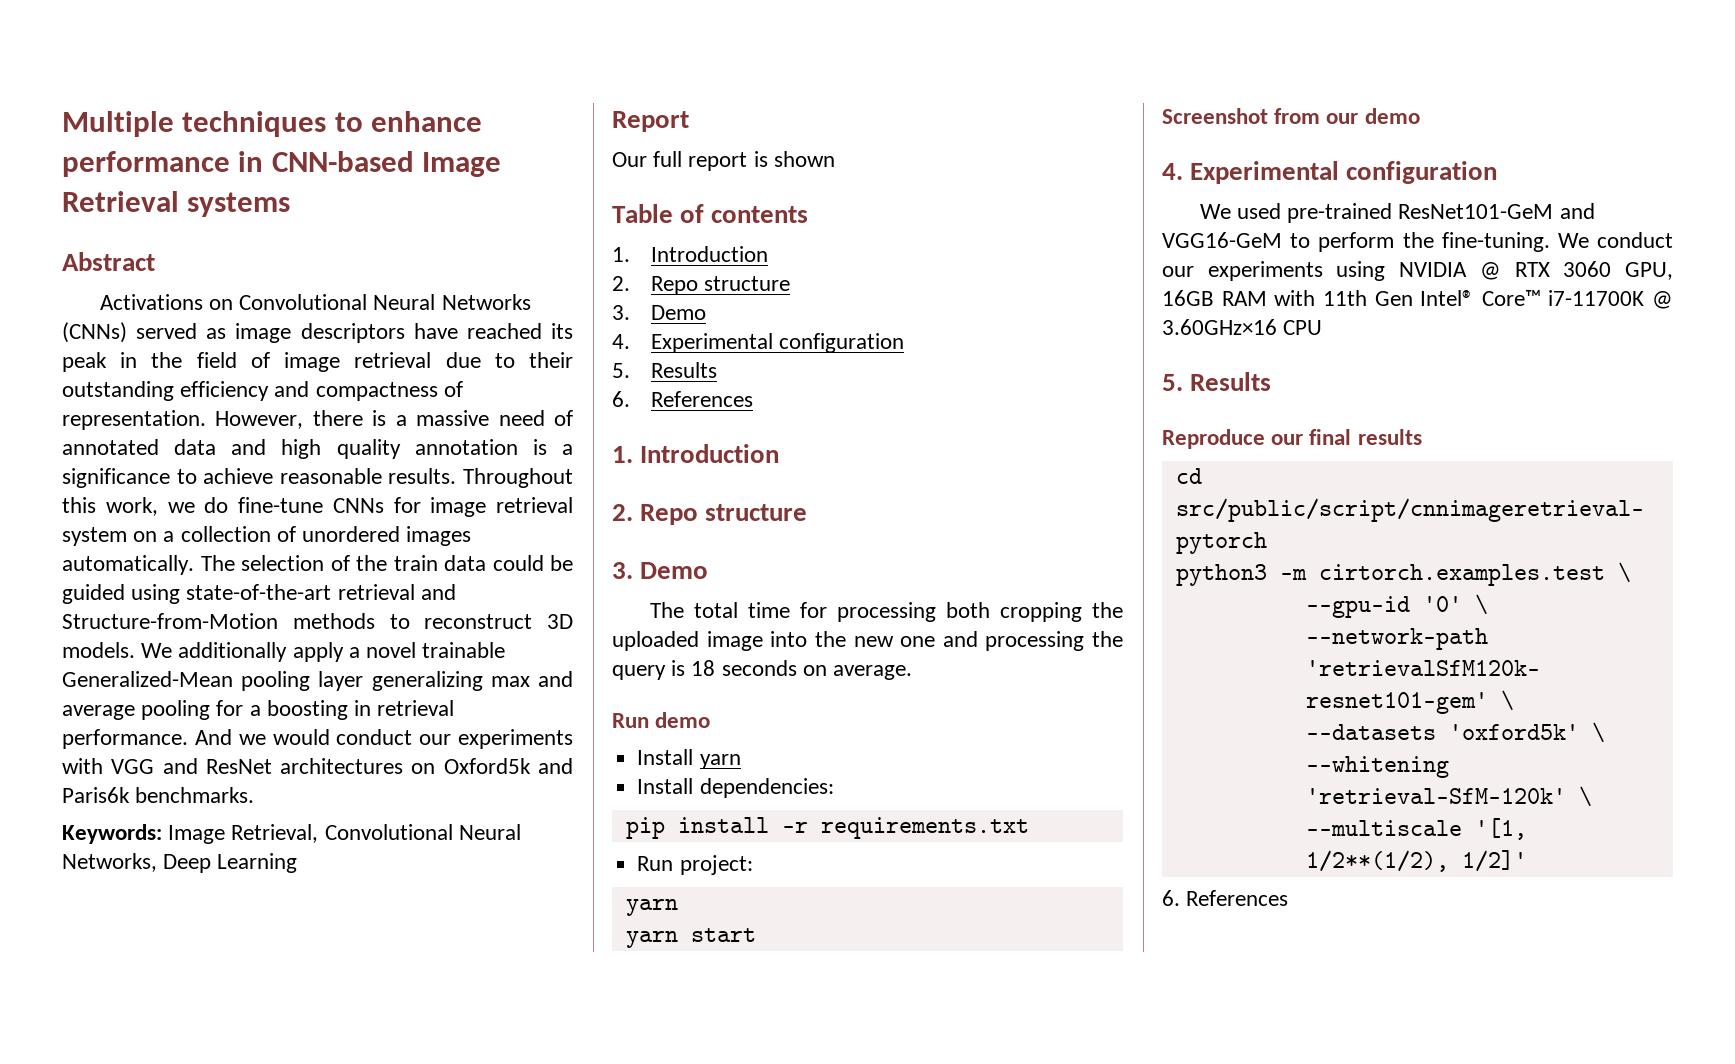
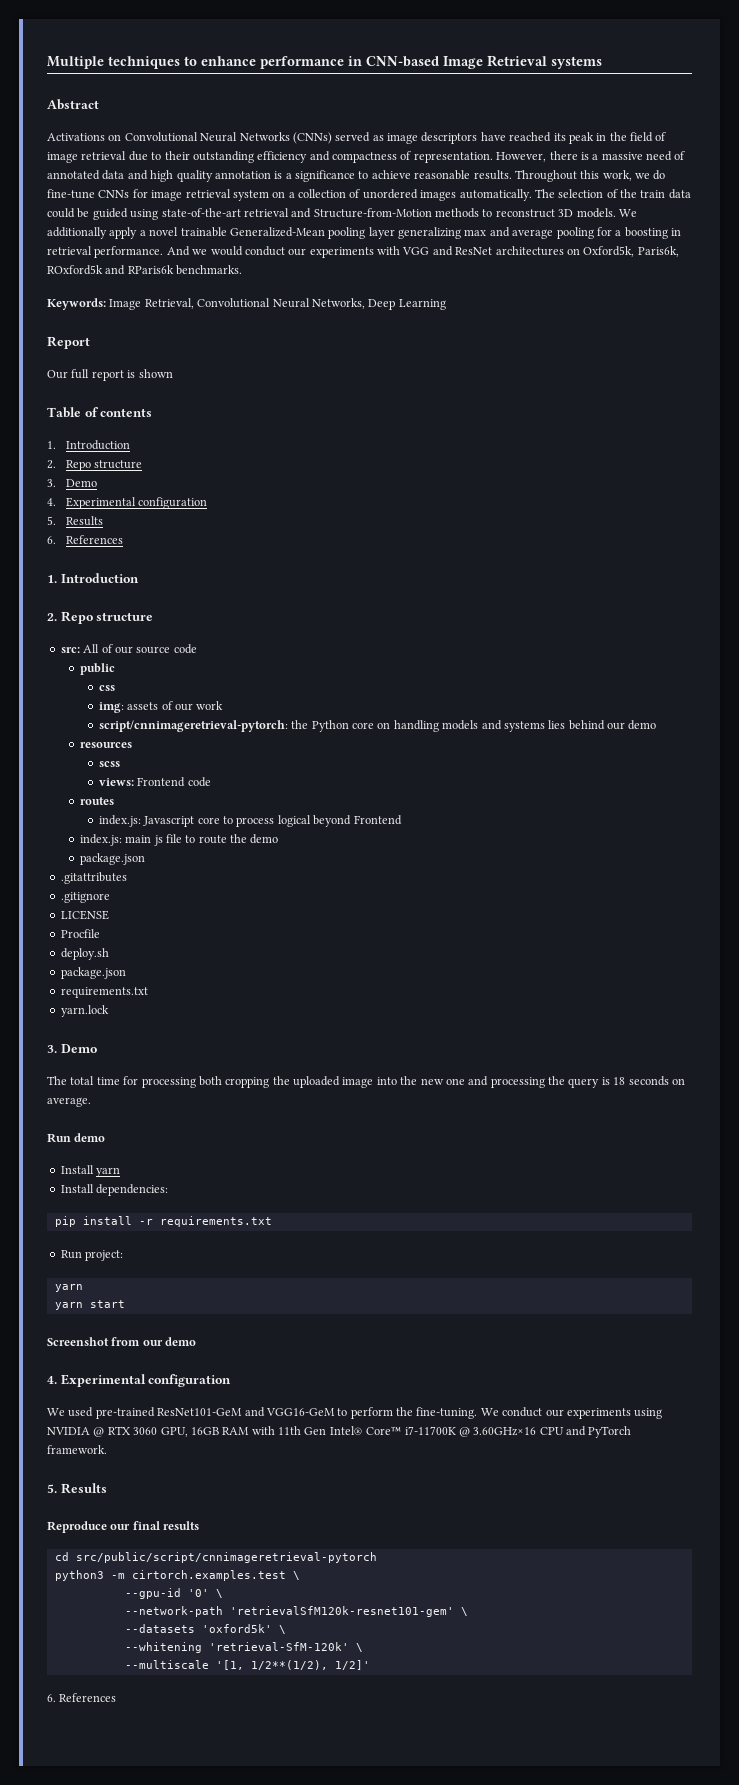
- And we would conduct our experiments with VGG and ResNet architectures on Oxford5k and Paris6k benchmarks.
+ And we would conduct our experiments with VGG and ResNet architectures on Oxford5k, Paris6k, ROxford5k and RParis6k benchmarks.
+ src: All of our source code
+ public
+ css
+ img: assets of our work
+ script/cnnimageretrieval-pytorch: the Python core on handling models and systems lies behind our demo
+ resources
+ scss
+ views: Frontend code
+ routes
+ index.js: Javascript core to process logical beyond Frontend
+ index.js: main js file to route the demo
+ package.json
+ .gitattributes
+ .gitignore
+ LICENSE
+ Procfile
+ deploy.sh
+ package.json
+ requirements.txt
+ yarn.lock
- We conduct our experiments using NVIDIA @ RTX 3060 GPU, 16GB RAM with 11th Gen Intel® Core™ i7-11700K @ 3.60GHz×16 CPU
+ We conduct our experiments using NVIDIA @ RTX 3060 GPU, 16GB RAM with 11th Gen Intel® Core™ i7-11700K @ 3.60GHz×16 CPU and PyTorch framework.

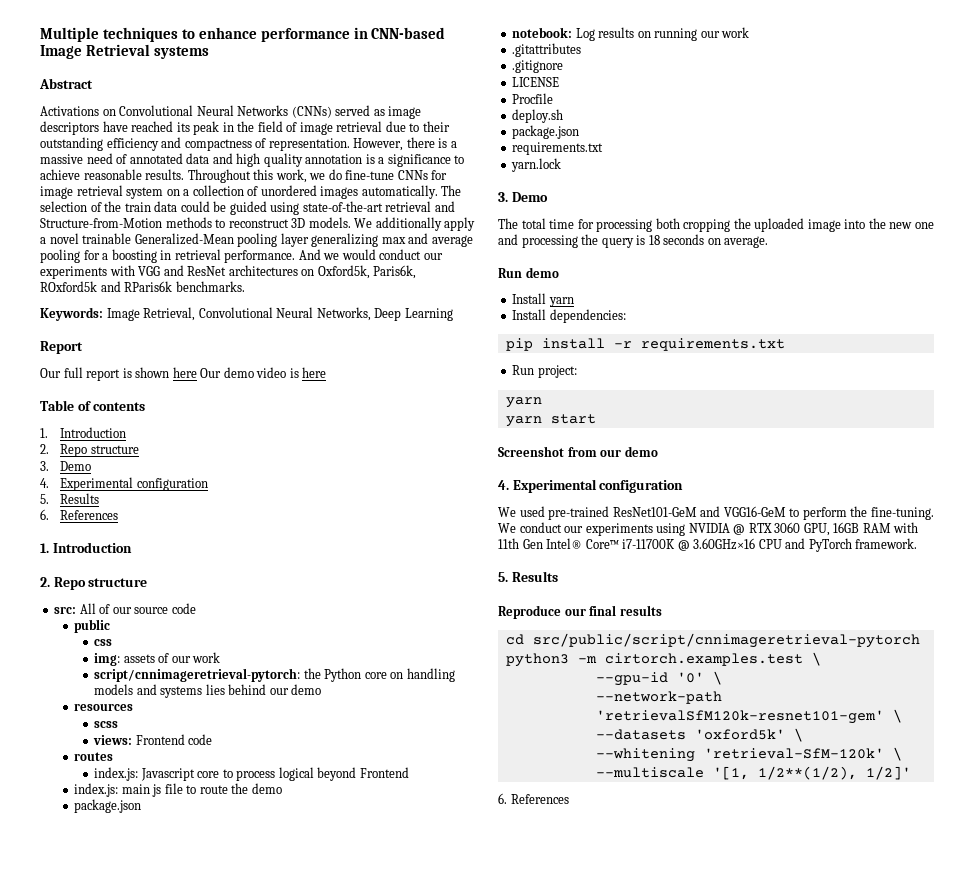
- Our full report is shown
+ Our full report is shown here Our demo video is here
+ notebook: Log results on running our work

